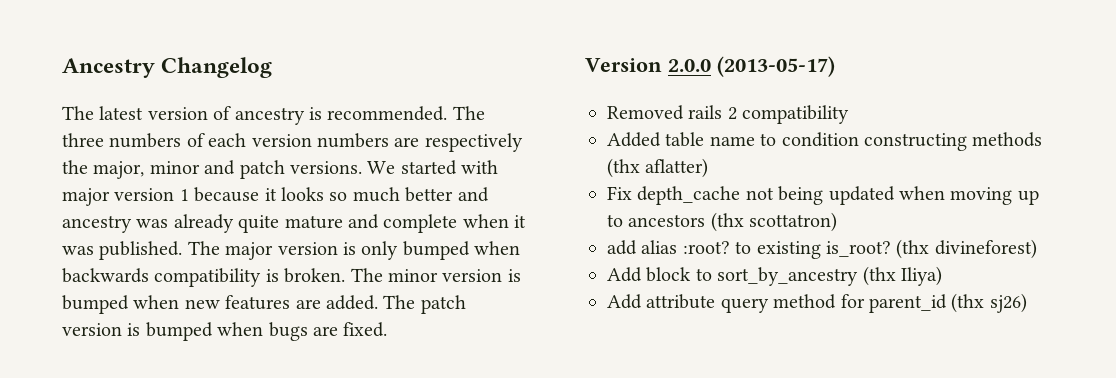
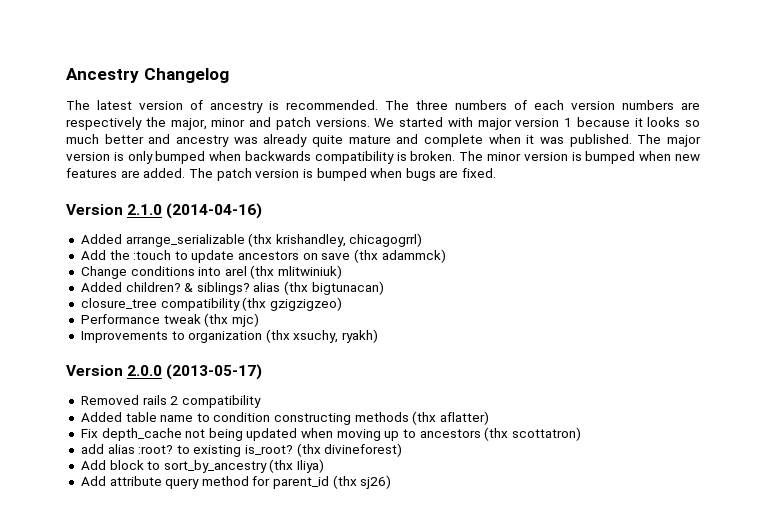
+ Version 2.1.0 (2014-04-16)
+ Added arrange_serializable (thx krishandley, chicagogrrl)
+ Add the :touch to update ancestors on save (thx adammck)
+ Change conditions into arel (thx mlitwiniuk)
+ Added children? & siblings? alias (thx bigtunacan)
+ closure_tree compatibility (thx gzigzigzeo)
+ Performance tweak (thx mjc)
+ Improvements to organization (thx xsuchy, ryakh)

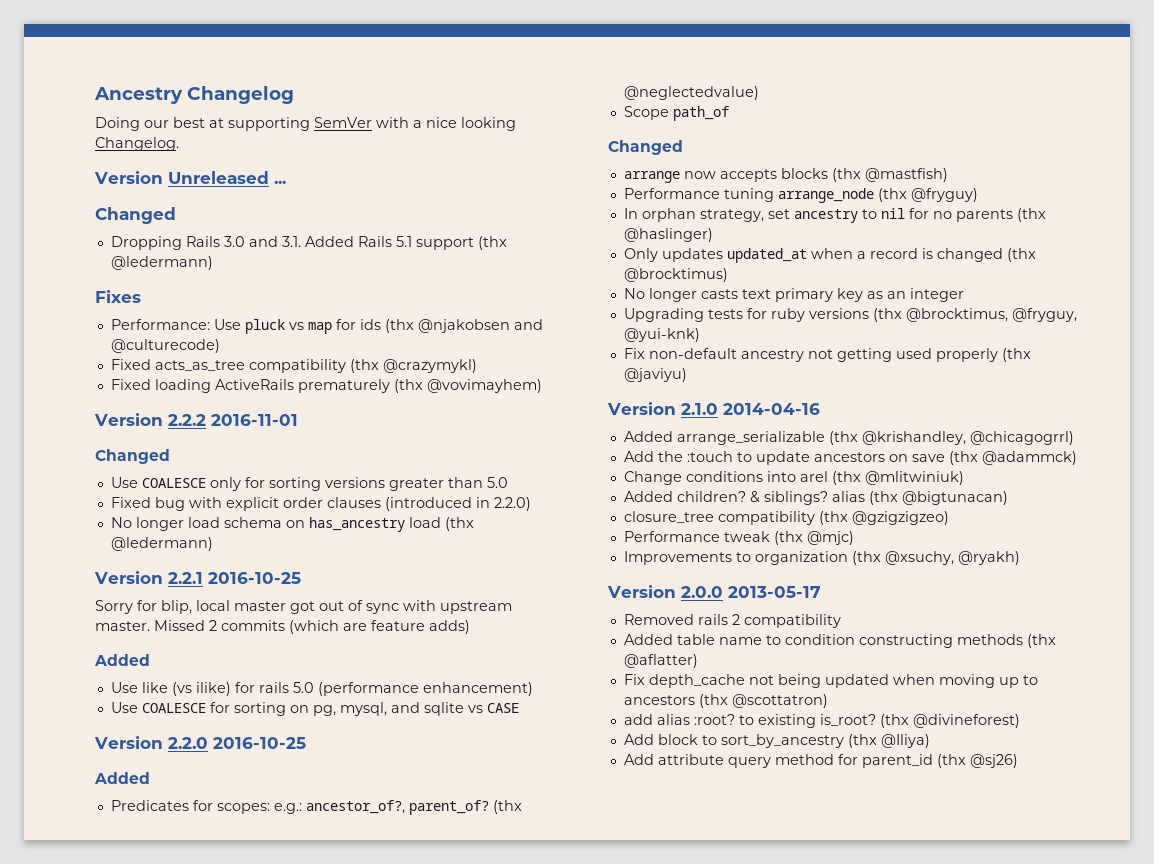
- The latest version of ancestry is recommended. The three numbers of each version numbers are respectively the major, minor and patch versions. We started with major version 1 because it looks so much better and ancestry was already quite mature and complete when it was published. The major version is only bumped when backwards compatibility is broken. The minor version is bumped when new features are added. The patch version is bumped when bugs are fixed.
+ Doing our best at supporting SemVer with a nice looking Changelog.
+ Version Unreleased ...
+ Changed
+ Dropping Rails 3.0 and 3.1. Added Rails 5.1 support (thx @ledermann)
+ Fixes
+ Performance: Use pluck vs map for ids (thx @njakobsen and @culturecode)
+ Fixed acts_as_tree compatibility (thx @crazymykl)
+ Fixed loading ActiveRails prematurely (thx @vovimayhem)
+ Version 2.2.2 2016-11-01
+ Changed
+ Use COALESCE only for sorting versions greater than 5.0
+ Fixed bug with explicit order clauses (introduced in 2.2.0)
+ No longer load schema on has_ancestry load (thx @ledermann)
+ Version 2.2.1 2016-10-25
+ Sorry for blip, local master got out of sync with upstream master. Missed 2 commits (which are feature adds)
+ Added
+ Use like (vs ilike) for rails 5.0 (performance enhancement)
+ Use COALESCE for sorting on pg, mysql, and sqlite vs CASE
+ Version 2.2.0 2016-10-25
+ Added
+ Predicates for scopes: e.g.: ancestor_of?, parent_of? (thx @neglectedvalue)
+ Scope path_of
+ Changed
+ arrange now accepts blocks (thx @mastfish)
+ Performance tuning arrange_node (thx @fryguy)
+ In orphan strategy, set ancestry to nil for no parents (thx @haslinger)
+ Only updates updated_at when a record is changed (thx @brocktimus)
+ No longer casts text primary key as an integer
+ Upgrading tests for ruby versions (thx @brocktimus, @fryguy, @yui-knk)
+ Fix non-default ancestry not getting used properly (thx @javiyu)
- Version 2.1.0 (2014-04-16)
+ Version 2.1.0 2014-04-16
- Added arrange_serializable (thx krishandley, chicagogrrl)
+ Added arrange_serializable (thx @krishandley, @chicagogrrl)
- Add the :touch to update ancestors on save (thx adammck)
+ Add the :touch to update ancestors on save (thx @adammck)
- Change conditions into arel (thx mlitwiniuk)
+ Change conditions into arel (thx @mlitwiniuk)
- & siblings? alias (thx bigtunacan)
+ & siblings? alias (thx @bigtunacan)
- closure_tree compatibility (thx gzigzigzeo)
+ closure_tree compatibility (thx @gzigzigzeo)
- Performance tweak (thx mjc)
+ Performance tweak (thx @mjc)
- Improvements to organization (thx xsuchy, ryakh)
+ Improvements to organization (thx @xsuchy, @ryakh)
- Version 2.0.0 (2013-05-17)
+ Version 2.0.0 2013-05-17
- Added table name to condition constructing methods (thx aflatter)
+ Added table name to condition constructing methods (thx @aflatter)
- Fix depth_cache not being updated when moving up to ancestors (thx scottatron)
+ Fix depth_cache not being updated when moving up to ancestors (thx @scottatron)
- (thx divineforest)
+ (thx @divineforest)
- Add block to sort_by_ancestry (thx Iliya)
+ Add block to sort_by_ancestry (thx @Iliya)
- Add attribute query method for parent_id (thx sj26)
+ Add attribute query method for parent_id (thx @sj26)

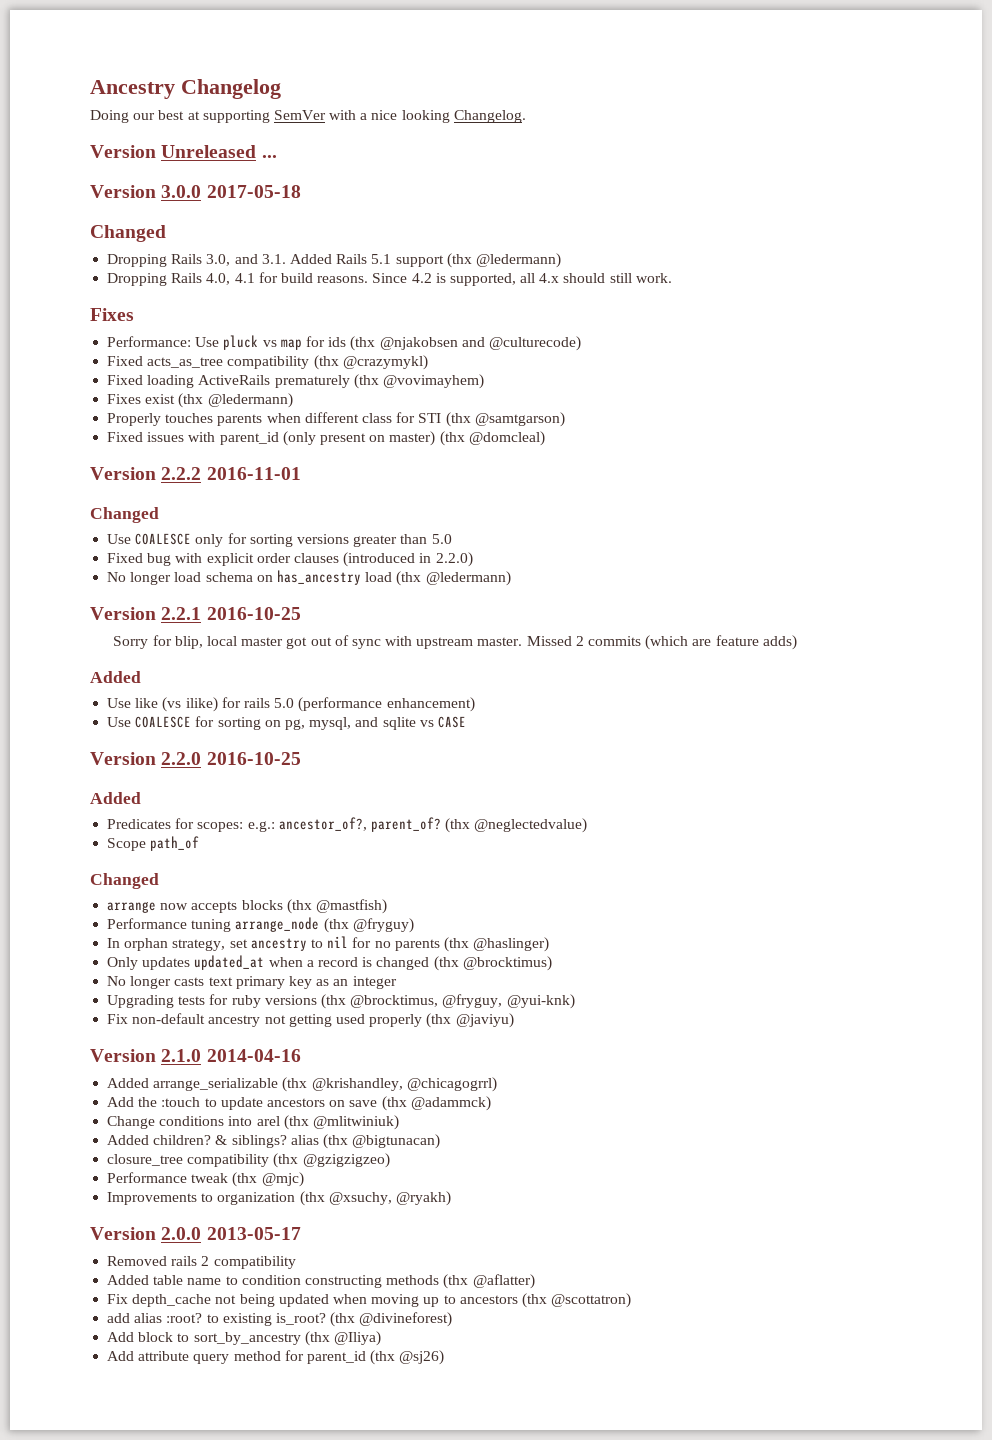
+ Version 3.0.0 2017-05-18
- Dropping Rails 3.0 and 3.1. Added Rails 5.1 support (thx @ledermann)
+ Dropping Rails 3.0, and 3.1. Added Rails 5.1 support (thx @ledermann)
+ Dropping Rails 4.0, 4.1 for build reasons. Since 4.2 is supported, all 4.x should still work.
+ Fixes exist (thx @ledermann)
+ Properly touches parents when different class for STI (thx @samtgarson)
+ Fixed issues with parent_id (only present on master) (thx @domcleal)

